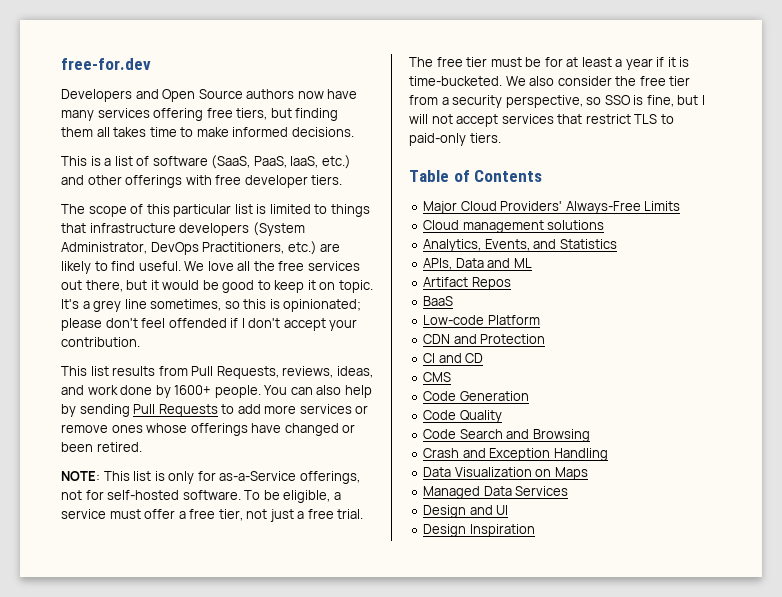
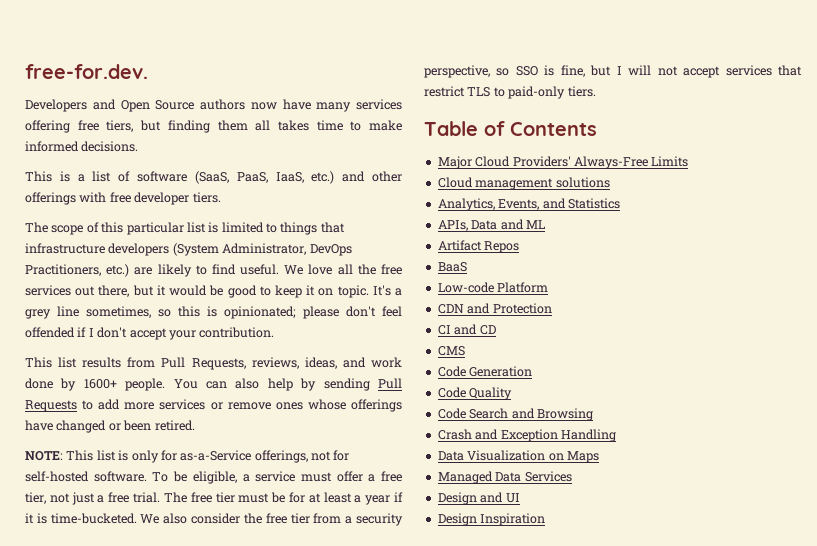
- free-for.dev
+ free-for.dev.

